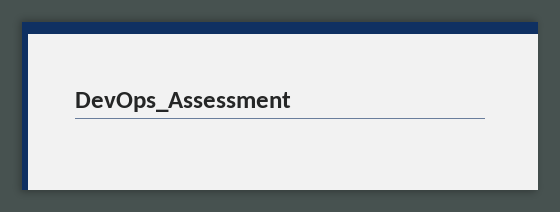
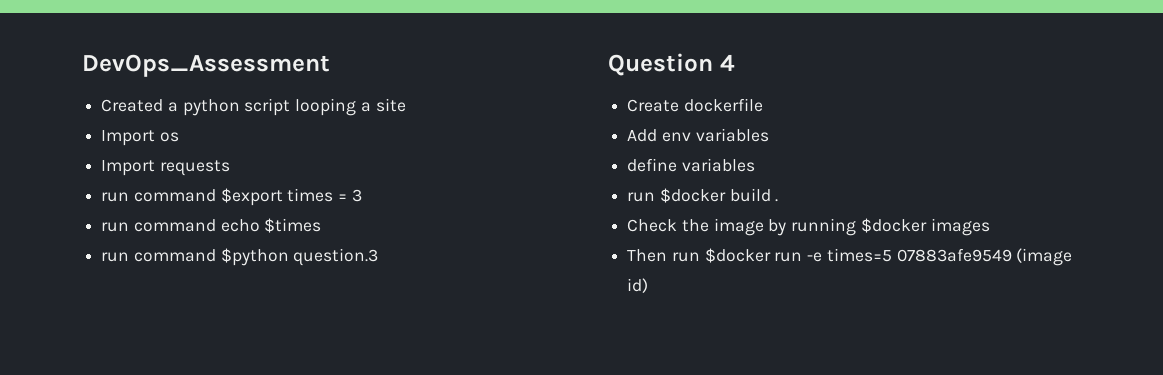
+ Created a python script looping a site
+ Import os
+ Import requests
+ run command $export times = 3
+ run command echo $times
+ run command $python question.3
+ Question 4
+ Create dockerfile
+ Add env variables
+ define variables
+ run $docker build .
+ Check the image by running $docker images
+ Then run $docker run -e times=5 07883afe9549 (image id)

